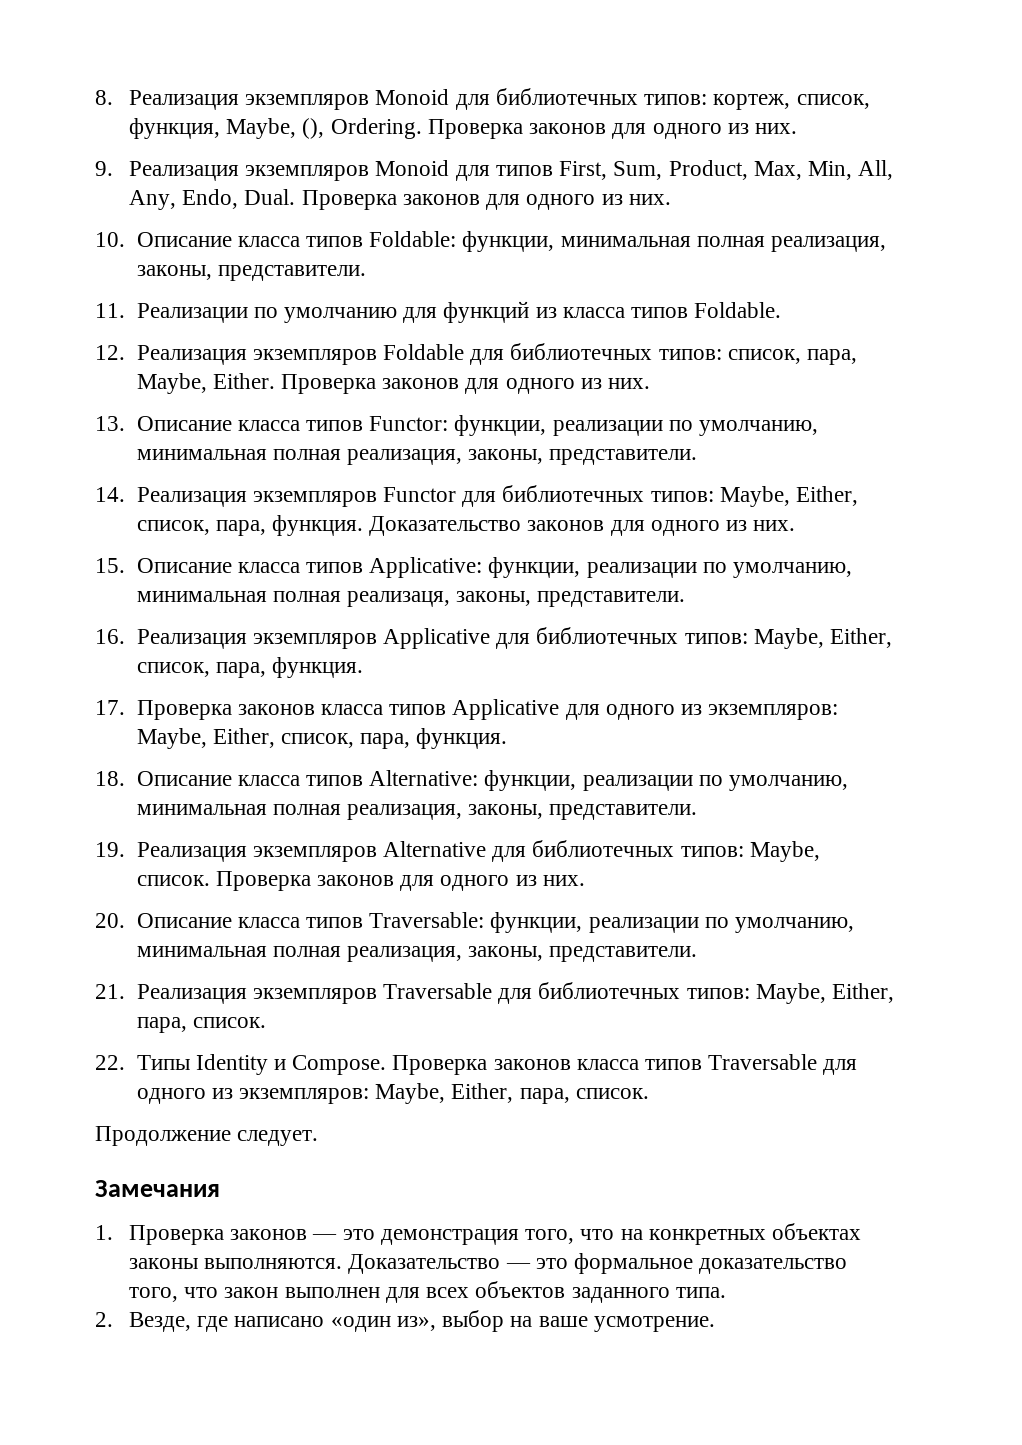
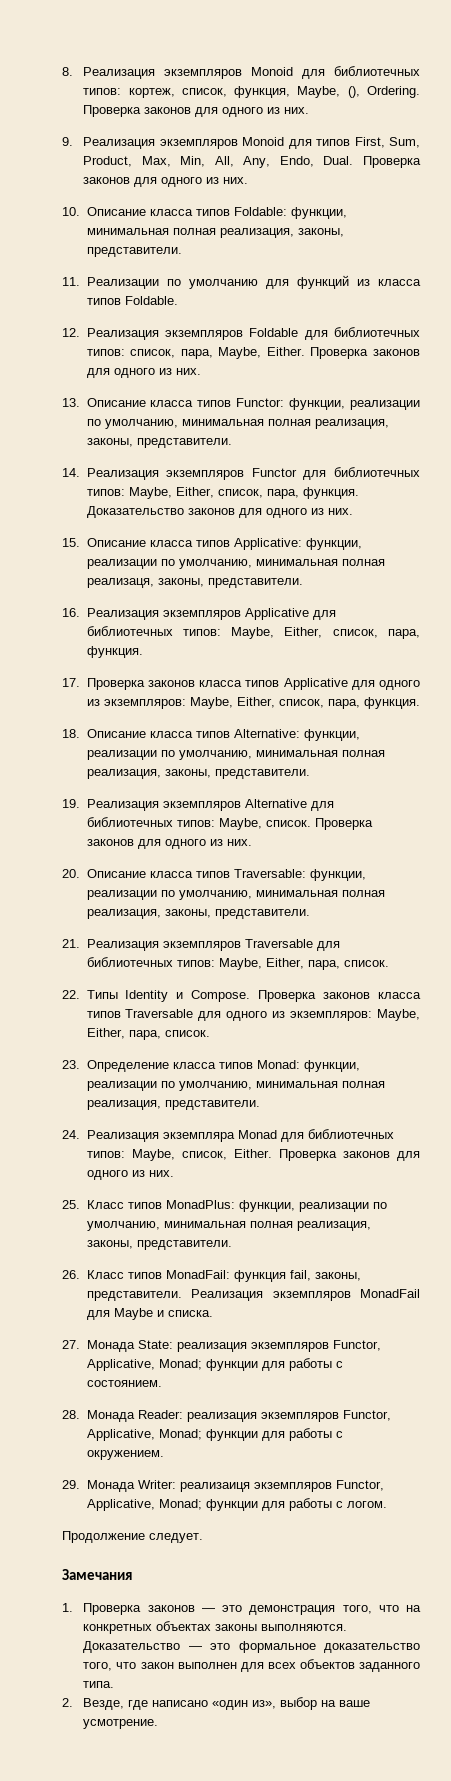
+ 23. Определение класса типов Monad: функции, реализации по умолчанию, минимальная полная реализация, представители.
+ 24. Реализация экземпляра Monad для библиотечных типов: Maybe, список, Either. Проверка законов для одного из них.
+ 25. Класс типов MonadPlus: функции, реализации по умолчанию, минимальная полная реализация, законы, представители.
+ 26. Класс типов MonadFail: функция fail, законы, представители. Реализация экземпляров MonadFail для Maybe и списка.
+ 27. Монада State: реализация экземпляров Functor, Applicative, Monad; функции для работы с состоянием.
+ 28. Монада Reader: реализация экземпляров Functor, Applicative, Monad; функции для работы с окружением.
+ 29. Монада Writer: реализаиця экземпляров Functor, Applicative, Monad; функции для работы с логом.

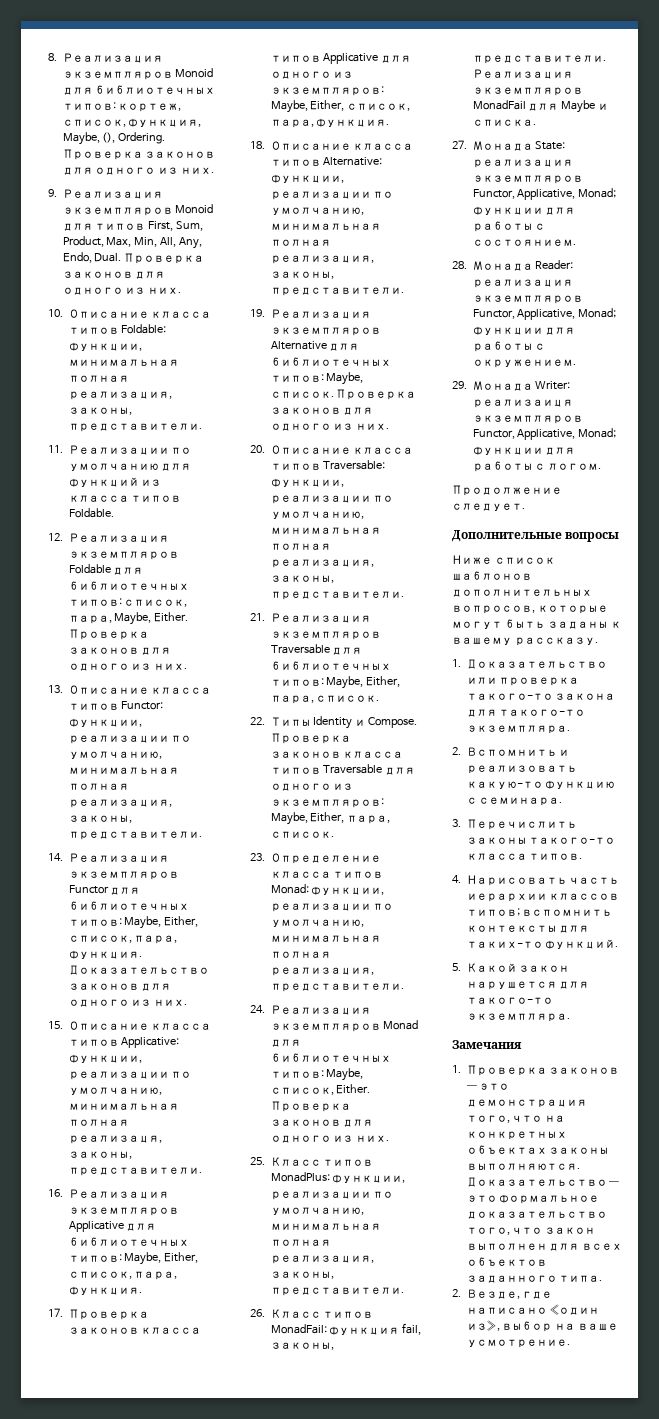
- 24. Реализация экземпляра Monad для библиотечных типов: Maybe, список, Either.
+ 24. Реализация экземпляров Monad для библиотечных типов: Maybe, список, Either.
+ Дополнительные вопросы
+ Ниже список шаблонов дополнительных вопросов, которые могут быть заданы к вашему рассказу.
+ 1. Доказательство или проверка такого-то закона для такого-то экземпляра.
+ 2. Вспомнить и реализовать какую-то функцию с семинара.
+ 3. Перечислить законы такого-то класса типов.
+ 4. Нарисовать часть иерархии классов типов; вспомнить контексты для таких-то функций.
+ 5. Какой закон нарушется для такого-то экземпляра.

